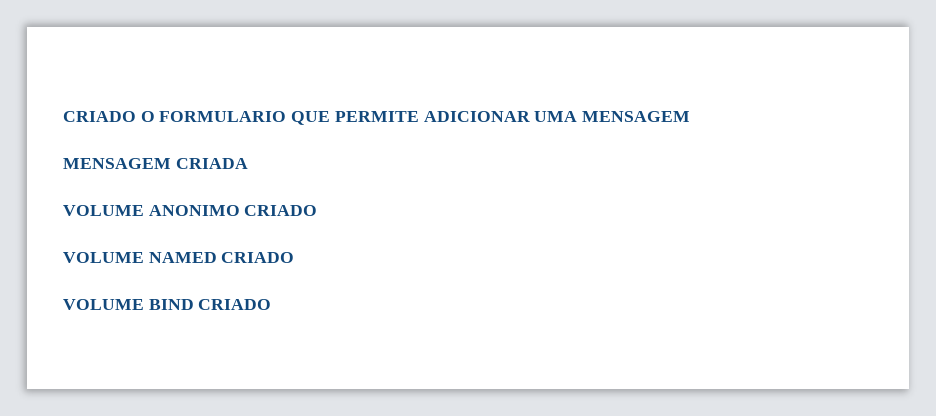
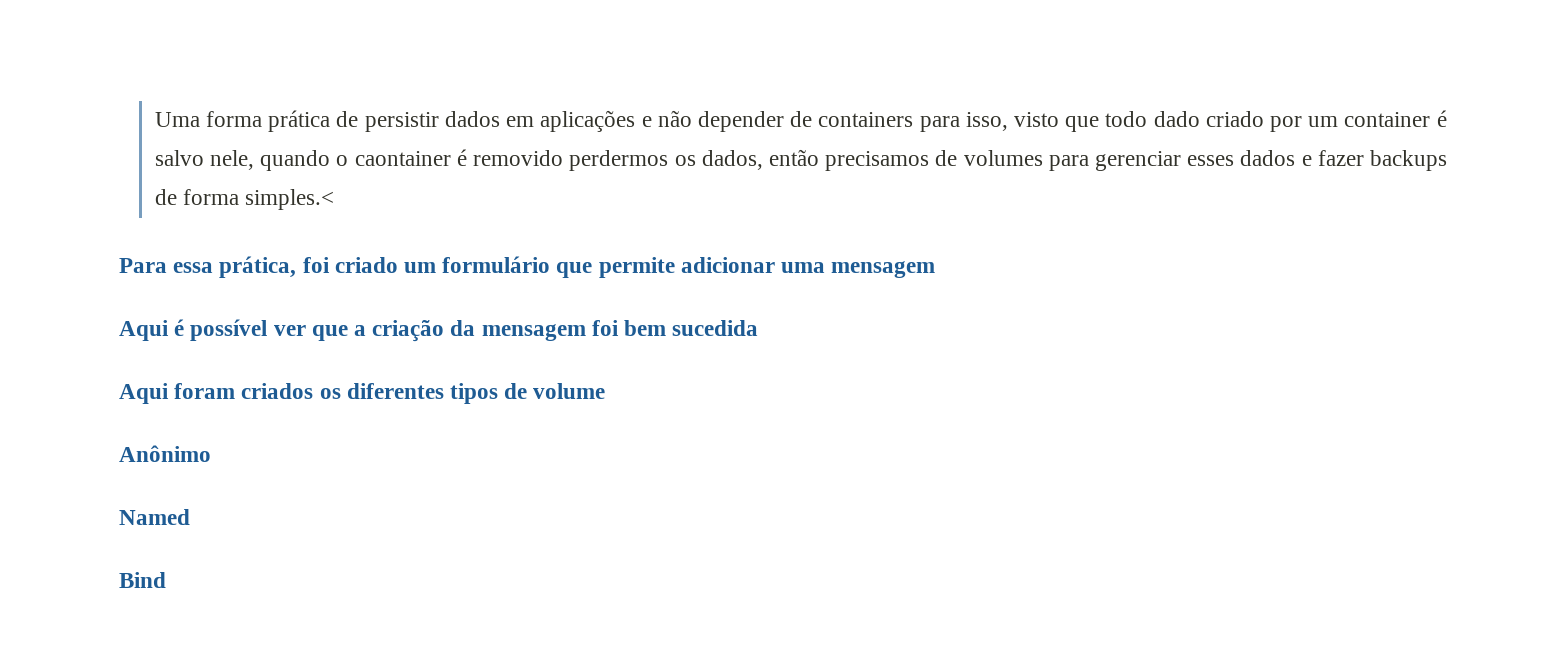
- CRIADO O FORMULARIO QUE PERMITE ADICIONAR UMA MENSAGEM
- MENSAGEM CRIADA
- VOLUME ANONIMO CRIADO
- VOLUME NAMED CRIADO
- VOLUME BIND CRIADO
+ Uma forma prática de persistir dados em aplicações e não depender de containers para isso, visto que todo dado criado por um container é salvo nele, quando o caontainer é removido perdermos os dados, então precisamos de volumes para gerenciar esses dados e fazer backups de forma simples.<
+ Para essa prática, foi criado um formulário que permite adicionar uma mensagem
+ Aqui é possível ver que a criação da mensagem foi bem sucedida
+ Aqui foram criados os diferentes tipos de volume
+ Anônimo
+ Named
+ Bind

